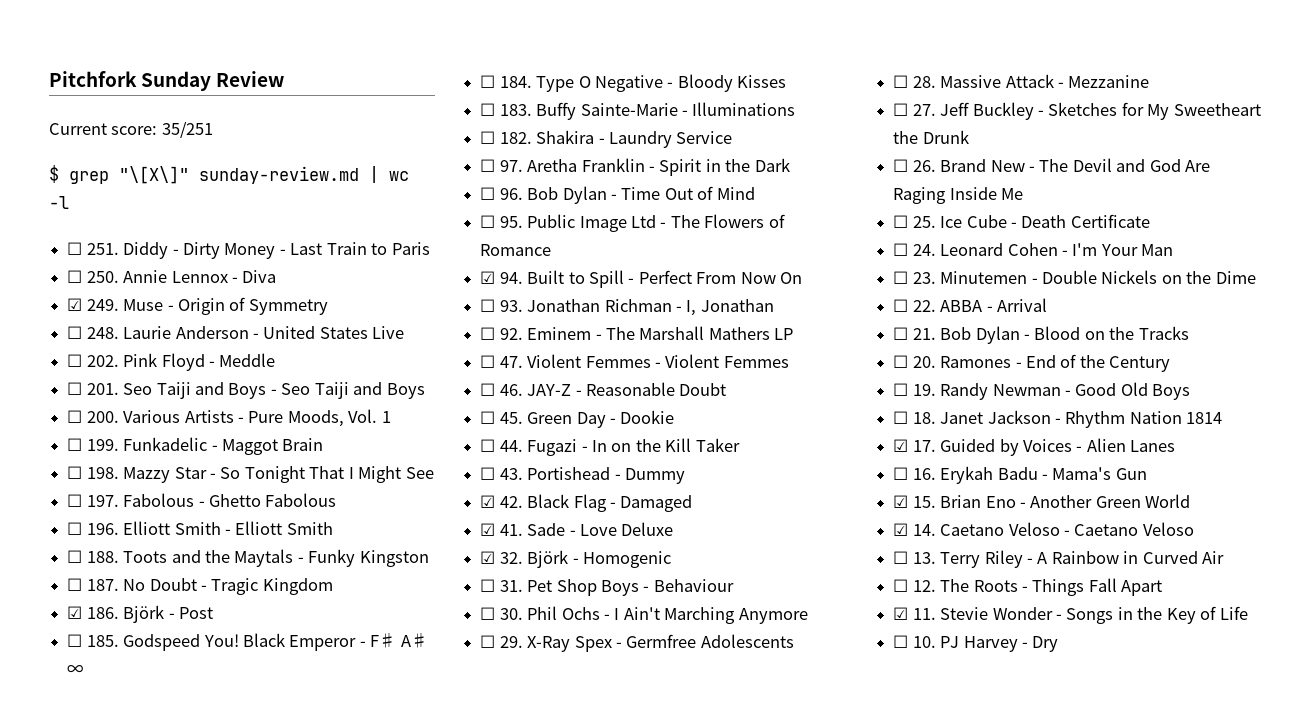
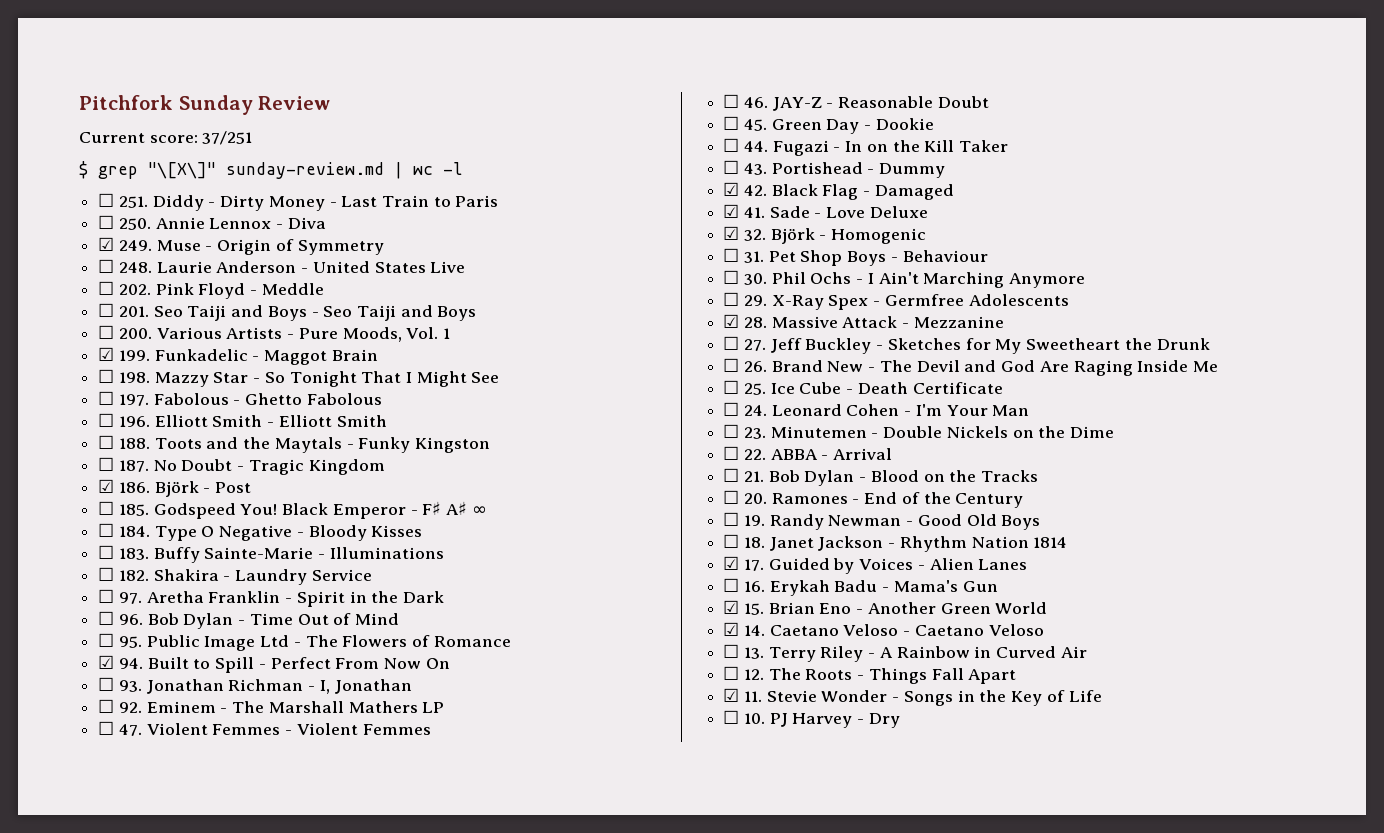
- Current score: 35/251
+ Current score: 37/251
- ☐ 199. Funkadelic - Maggot Brain
+ ☑ 199. Funkadelic - Maggot Brain
- ☐ 28. Massive Attack - Mezzanine
+ ☑ 28. Massive Attack - Mezzanine

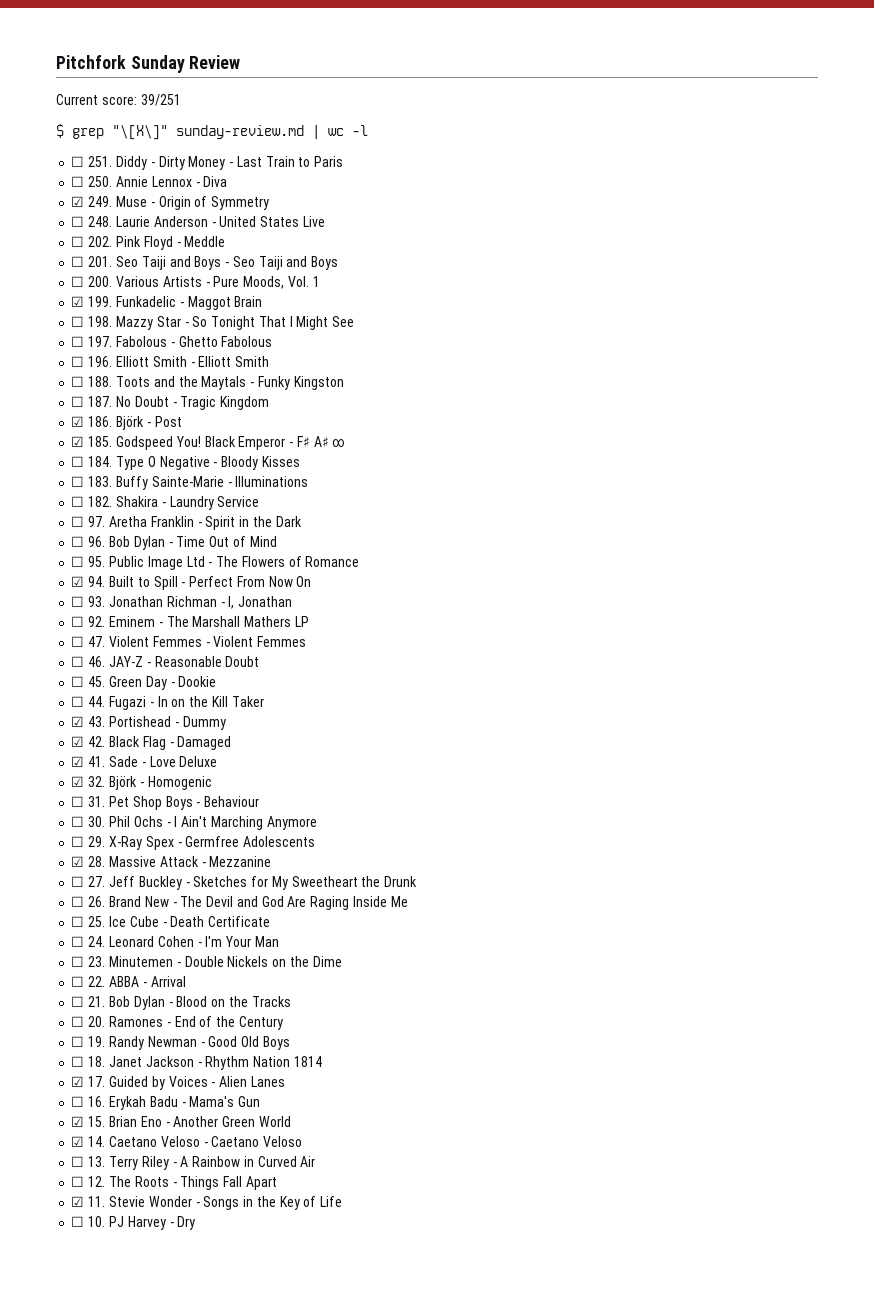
- Current score: 37/251
+ Current score: 39/251
- ☐ 185. Godspeed You!
+ ☑ 185. Godspeed You!
- ☐ 43. Portishead - Dummy
+ ☑ 43. Portishead - Dummy

